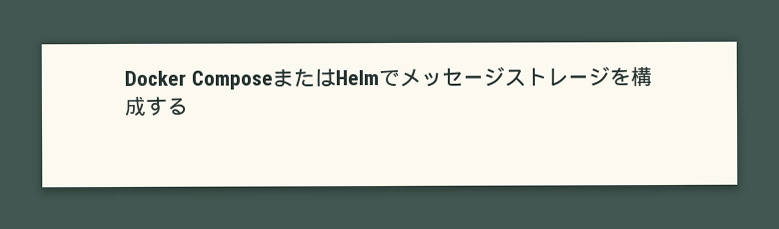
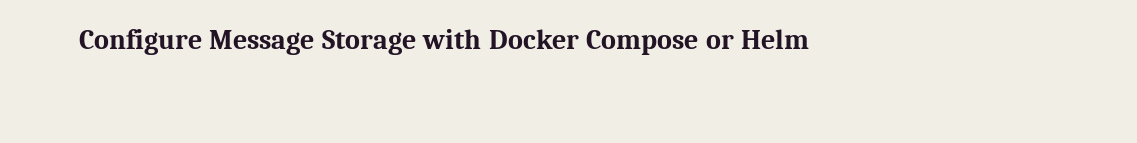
- Docker ComposeまたはHelmでメッセージストレージを構成する
+ Configure Message Storage with Docker Compose or Helm

